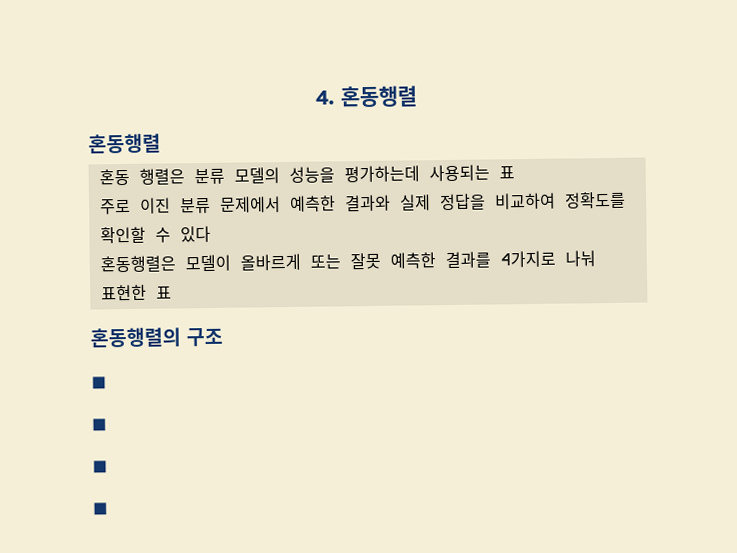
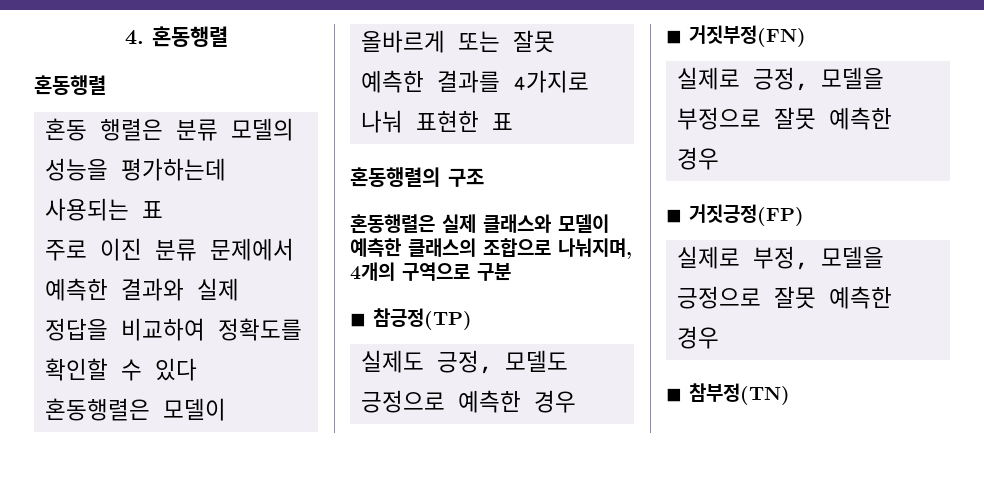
  혼동행렬의 구조
- ◼
- ◼
- ◼
- ◼
+ 혼동행렬은 실제 클래스와 모델이 예측한 클래스의 조합으로 나눠지며, 4개의 구역으로 구분
+ ◼ 참긍정(TP)
+ 실제도 긍정, 모델도 긍정으로 예측한 경우
+ ◼ 거짓부정(FN)
+ 실제로 긍정, 모델을 부정으로 잘못 예측한 경우
+ ◼ 거짓긍정(FP)
+ 실제로 부정, 모델을 긍정으로 잘못 예측한 경우
+ ◼ 참부정(TN)

